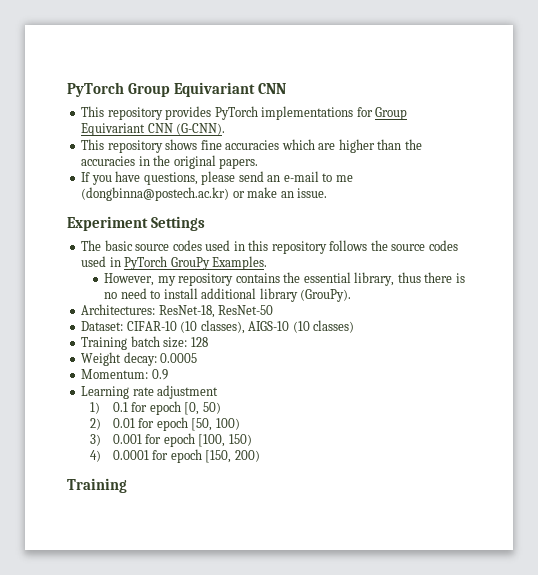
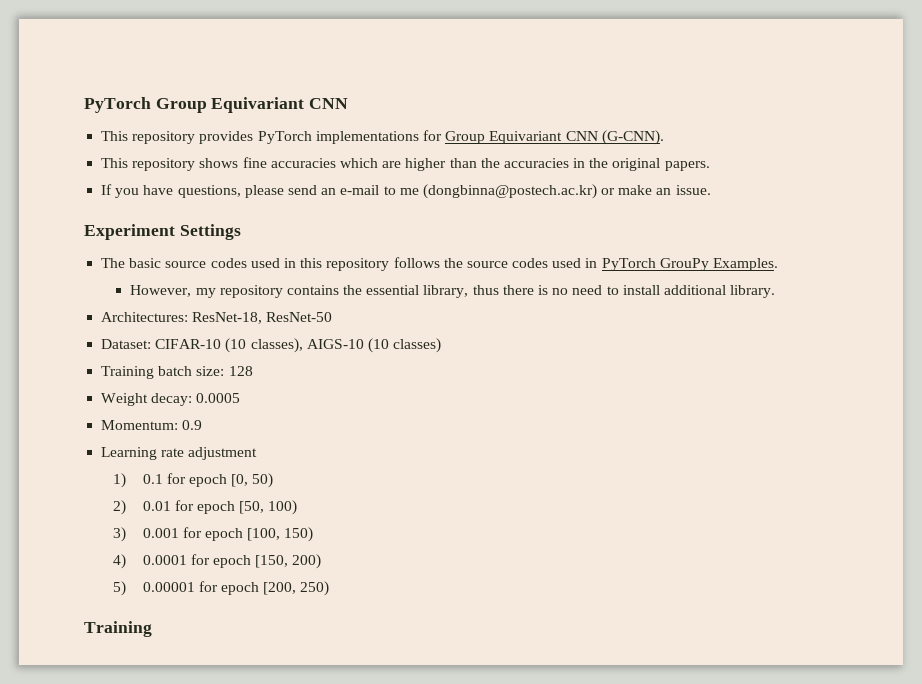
- However, my repository contains the essential library, thus there is no need to install additional library (GrouPy).
+ However, my repository contains the essential library, thus there is no need to install additional library.
+ 5) 0.00001 for epoch [200, 250)

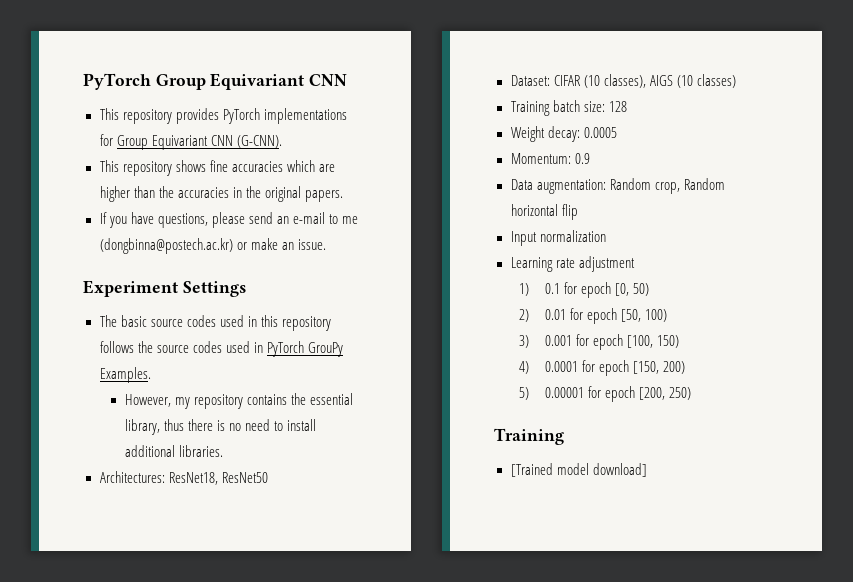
- However, my repository contains the essential library, thus there is no need to install additional library.
+ However, my repository contains the essential library, thus there is no need to install additional libraries.
- Architectures: ResNet-18, ResNet-50
+ Architectures: ResNet18, ResNet50
- Dataset: CIFAR-10 (10 classes), AIGS-10 (10 classes)
+ Dataset: CIFAR (10 classes), AIGS (10 classes)
+ Data augmentation: Random crop, Random horizontal flip
+ Input normalization
+ [Trained model download]

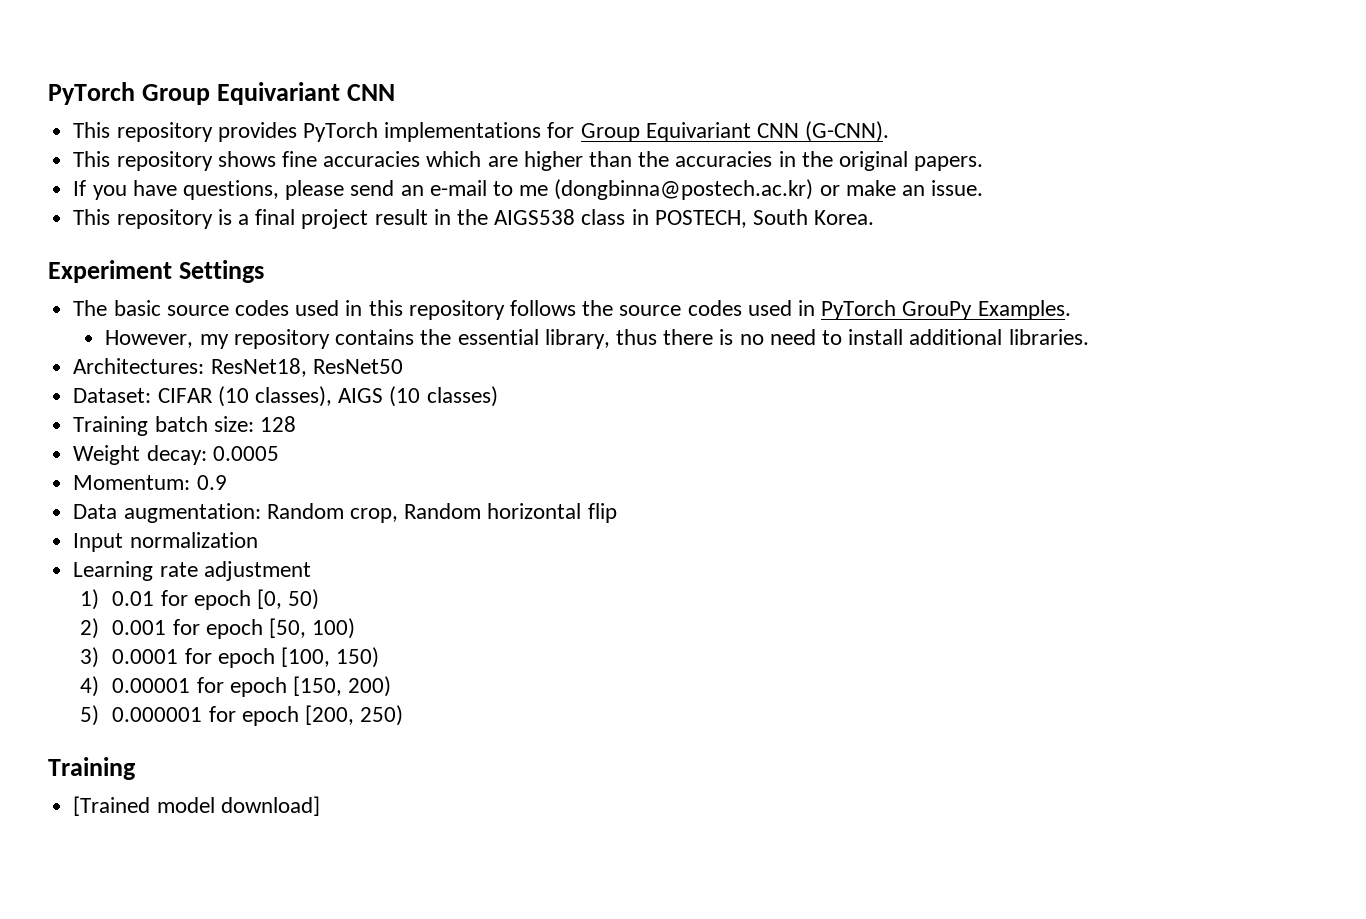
+ This repository is a final project result in the AIGS538 class in POSTECH, South Korea.
- 1) 0.1 for epoch [0, 50)
+ 1) 0.01 for epoch [0, 50)
- 2) 0.01 for epoch [50, 100)
+ 2) 0.001 for epoch [50, 100)
- 3) 0.001 for epoch [100, 150)
+ 3) 0.0001 for epoch [100, 150)
- 4) 0.0001 for epoch [150, 200)
+ 4) 0.00001 for epoch [150, 200)
- 5) 0.00001 for epoch [200, 250)
+ 5) 0.000001 for epoch [200, 250)

